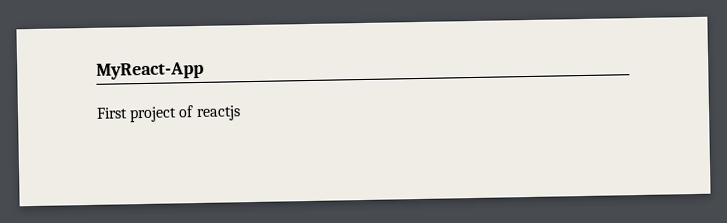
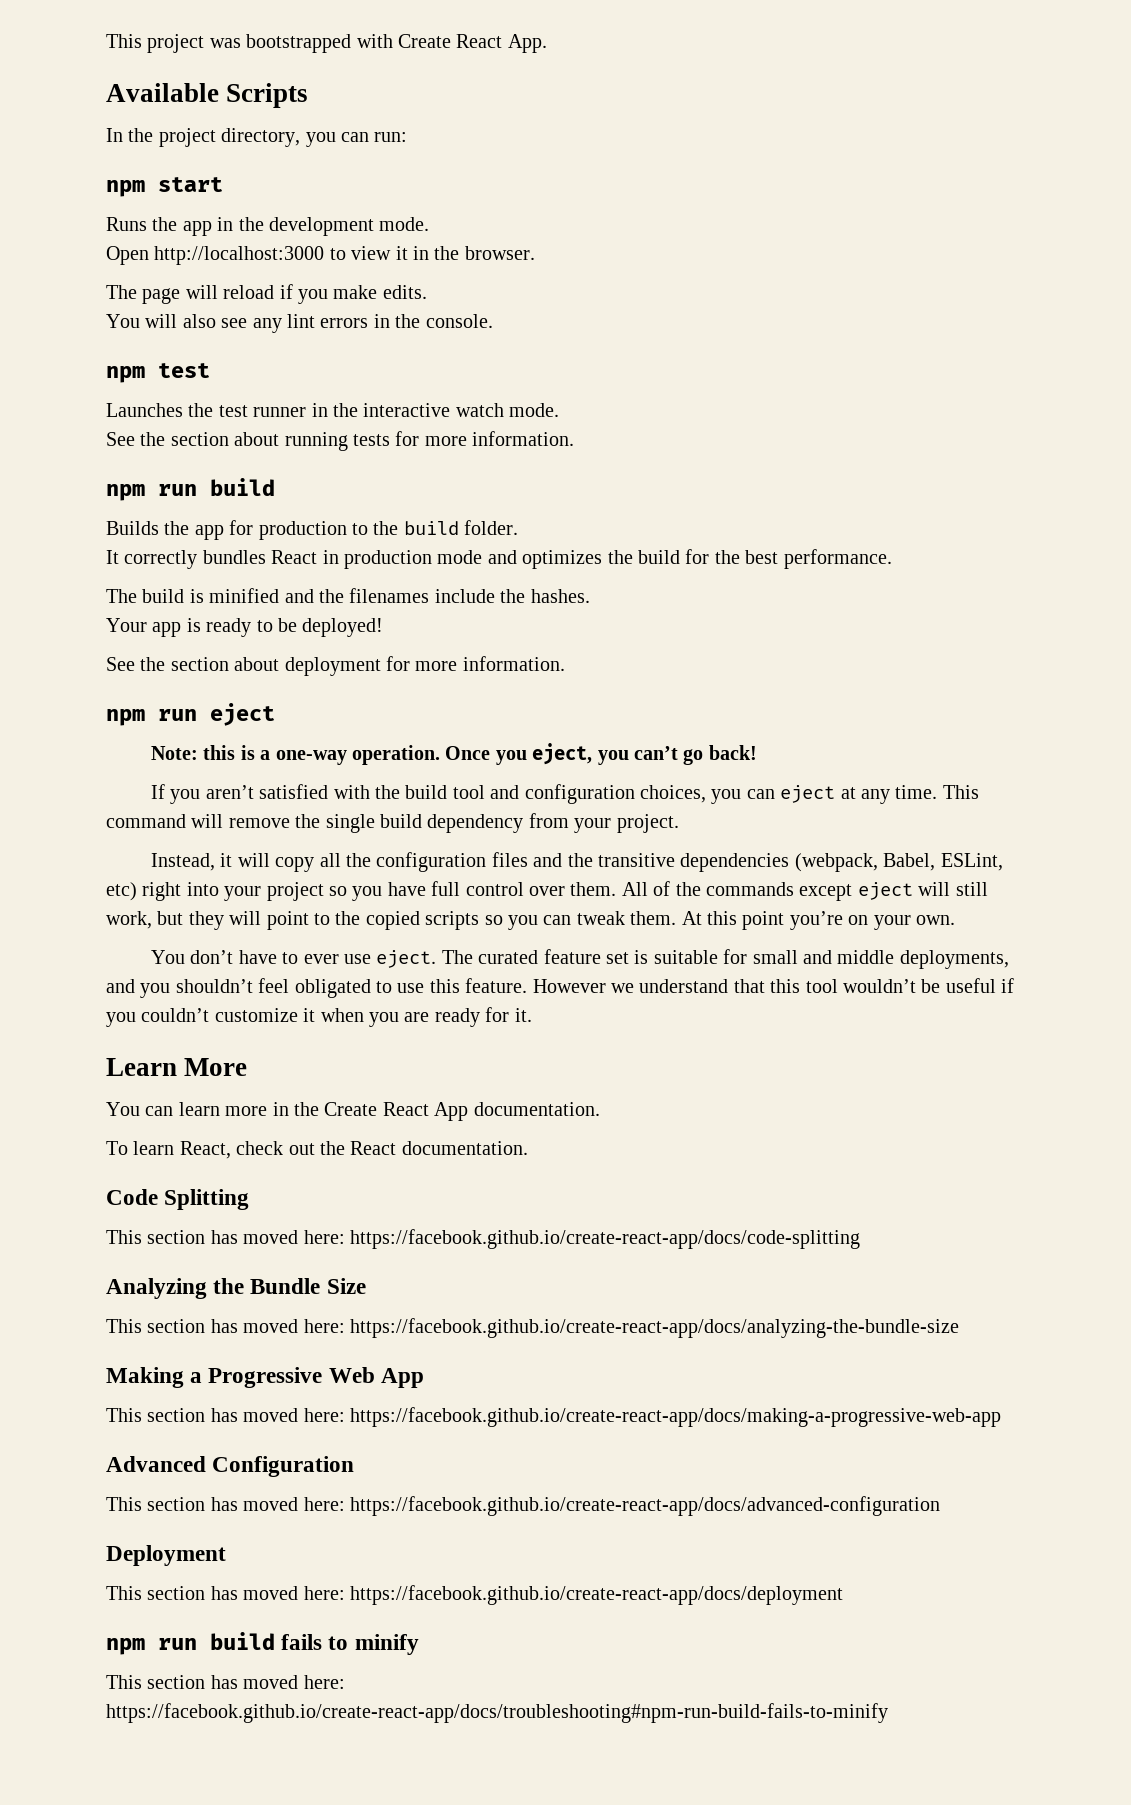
- MyReact-App
- First project of reactjs
+ This project was bootstrapped with Create React App.
+ Available Scripts
+ In the project directory, you can run:
+ npm start
+ Runs the app in the development mode.
+ Open http://localhost:3000 to view it in the browser.
+ The page will reload if you make edits.
+ You will also see any lint errors in the console.
+ npm test
+ Launches the test runner in the interactive watch mode.
+ See the section about running tests for more information.
+ npm run build
+ Builds the app for production to the build folder.
+ It correctly bundles React in production mode and optimizes the build for the best performance.
+ The build is minified and the filenames include the hashes.
+ Your app is ready to be deployed!
+ See the section about deployment for more information.
+ npm run eject
+ Note: this is a one-way operation. Once you eject, you can’t go back!
+ If you aren’t satisfied with the build tool and configuration choices, you can eject at any time. This command will remove the single build dependency from your project.
+ Instead, it will copy all the configuration files and the transitive dependencies (webpack, Babel, ESLint, etc) right into your project so you have full control over them. All of the commands except eject will still work, but they will point to the copied scripts so you can tweak them. At this point you’re on your own.
+ You don’t have to ever use eject. The curated feature set is suitable for small and middle deployments, and you shouldn’t feel obligated to use this feature. However we understand that this tool wouldn’t be useful if you couldn’t customize it when you are ready for it.
+ Learn More
+ You can learn more in the Create React App documentation.
+ To learn React, check out the React documentation.
+ Code Splitting
+ This section has moved here: https://facebook.github.io/create-react-app/docs/code-splitting
+ Analyzing the Bundle Size
+ This section has moved here: https://facebook.github.io/create-react-app/docs/analyzing-the-bundle-size
+ Making a Progressive Web App
+ This section has moved here: https://facebook.github.io/create-react-app/docs/making-a-progressive-web-app
+ Advanced Configuration
+ This section has moved here: https://facebook.github.io/create-react-app/docs/advanced-configuration
+ Deployment
+ This section has moved here: https://facebook.github.io/create-react-app/docs/deployment
+ npm run build fails to minify
+ This section has moved here: https://facebook.github.io/create-react-app/docs/troubleshooting#npm-run-build-fails-to-minify

